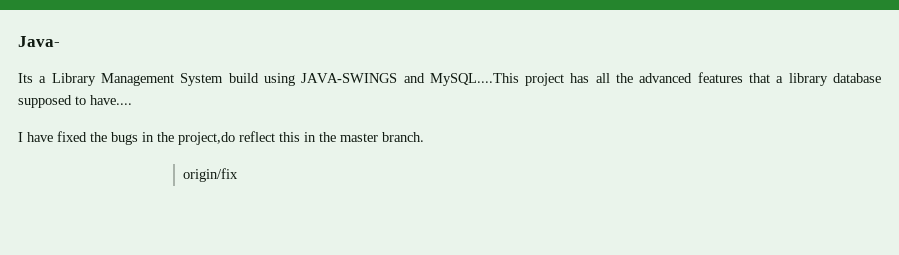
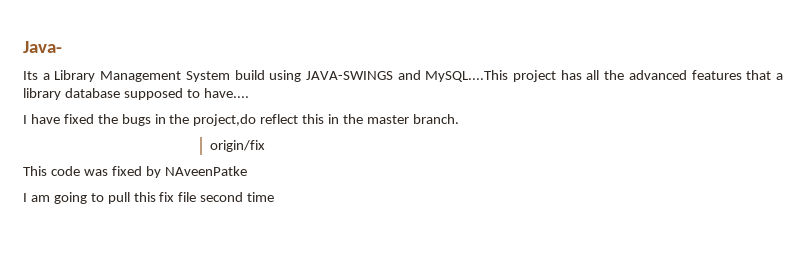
+ This code was fixed by NAveenPatke
+ I am going to pull this fix file second time

